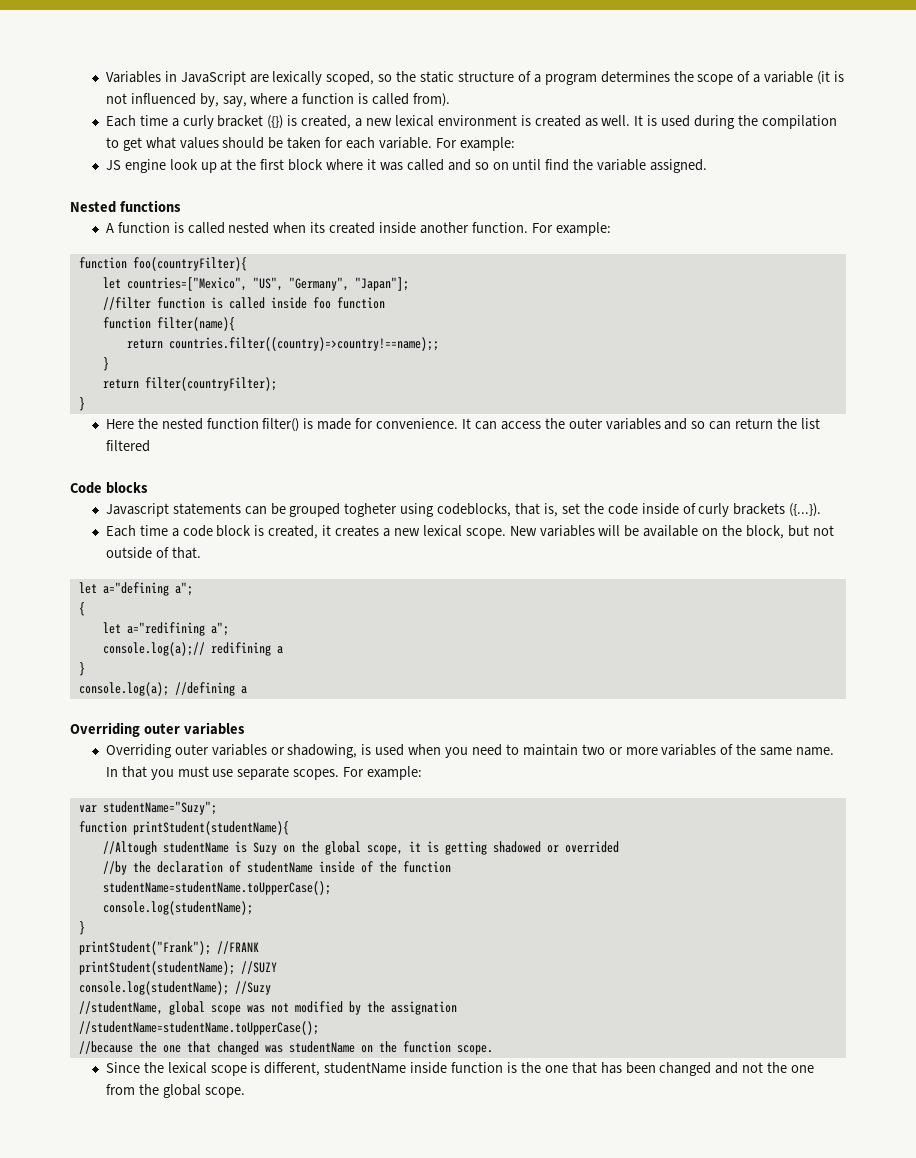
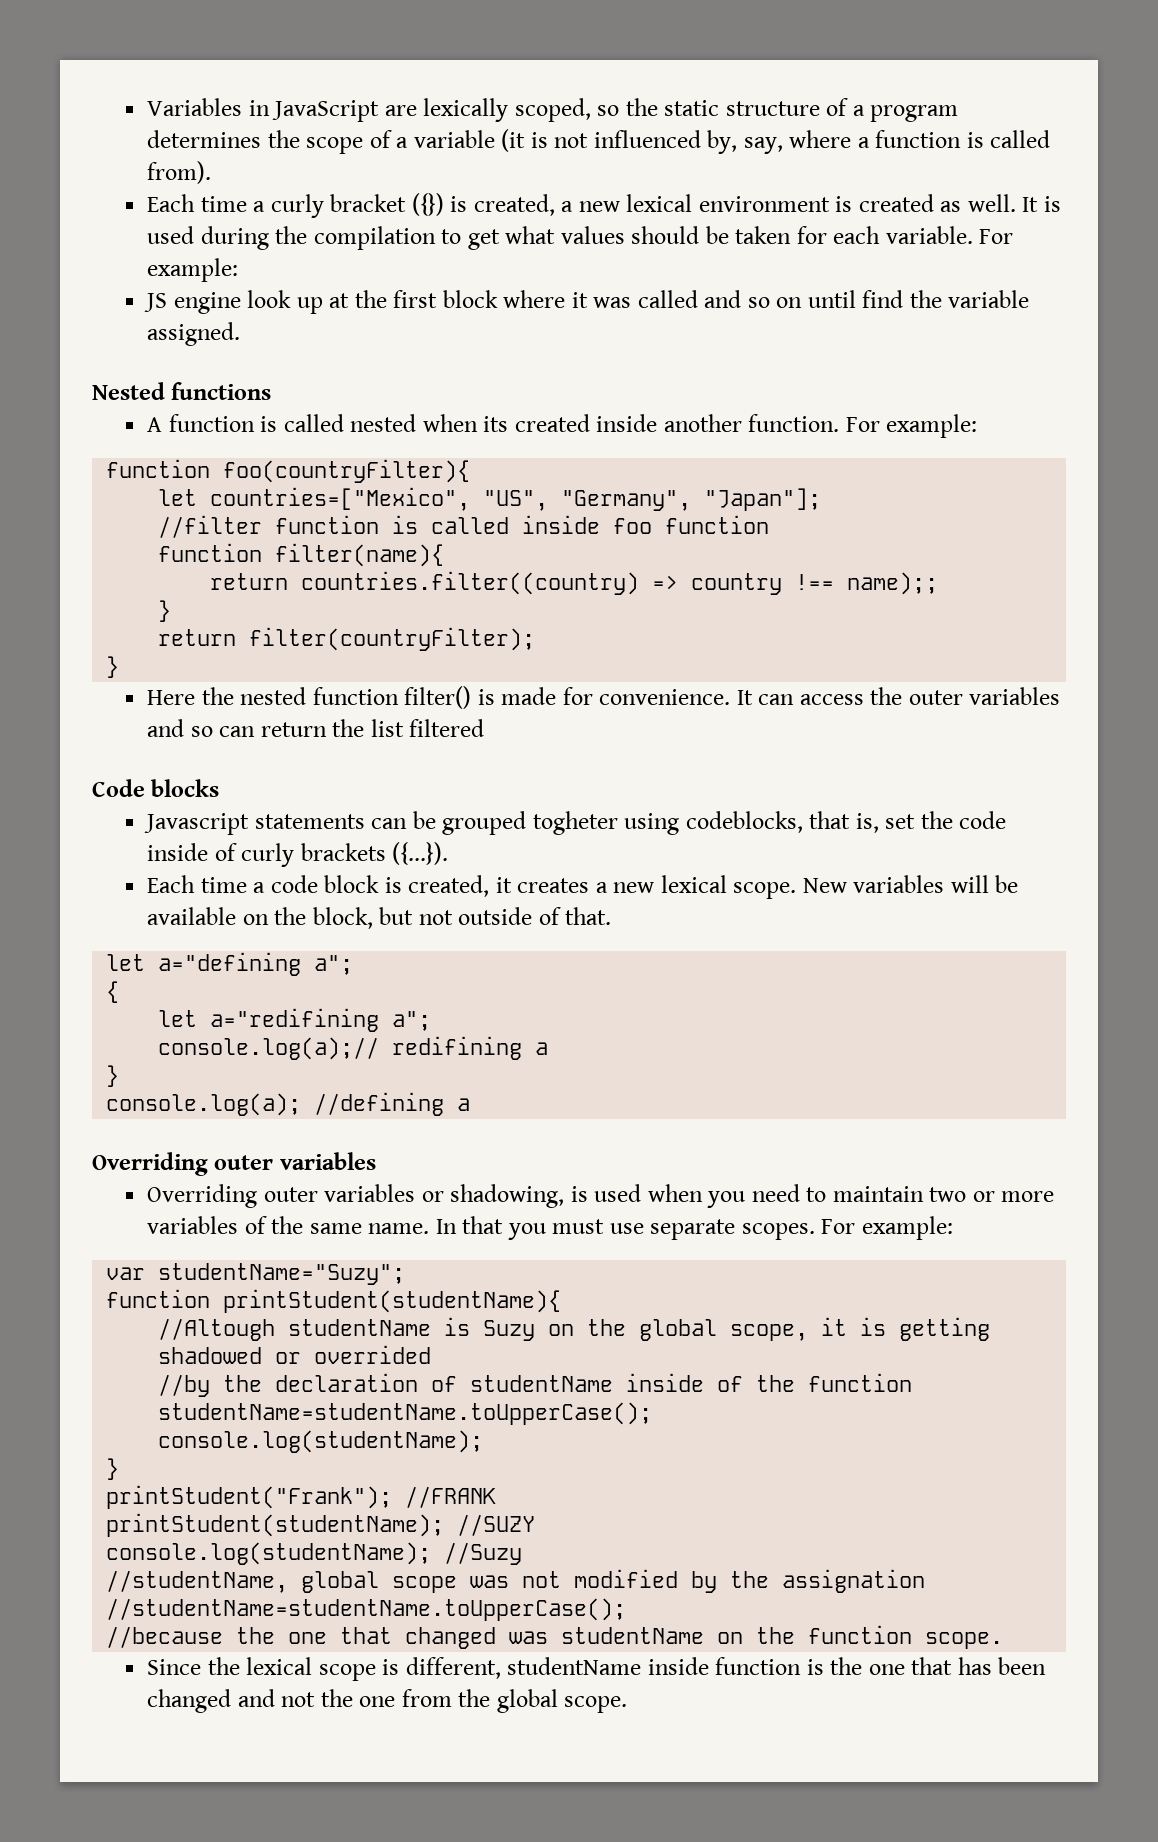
- return countries.filter((country)=>country!==name);;
+ return countries.filter((country) => country !== name);;

